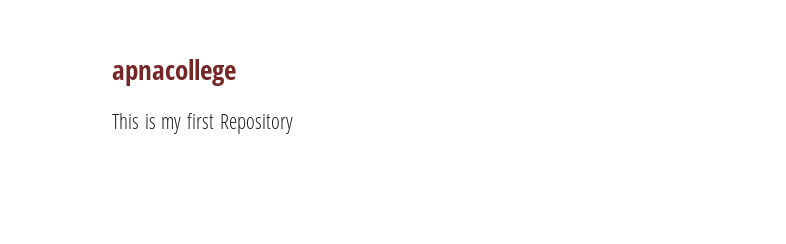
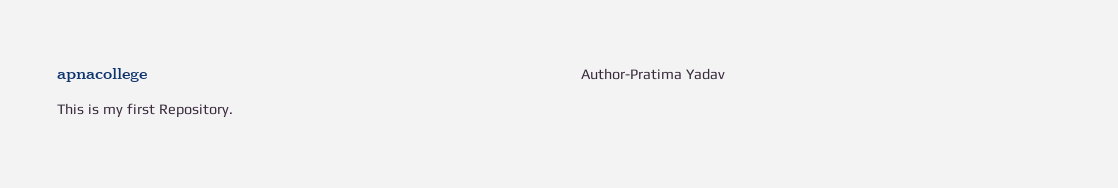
- This is my first Repository
+ This is my first Repository.
+ Author-Pratima Yadav

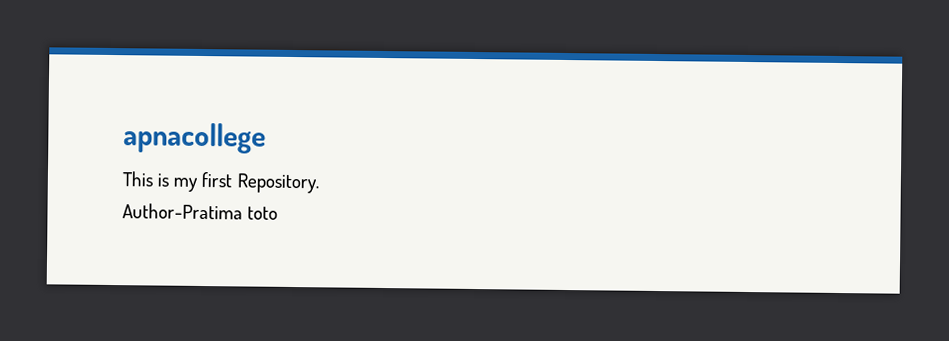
- Author-Pratima Yadav
+ Author-Pratima toto

